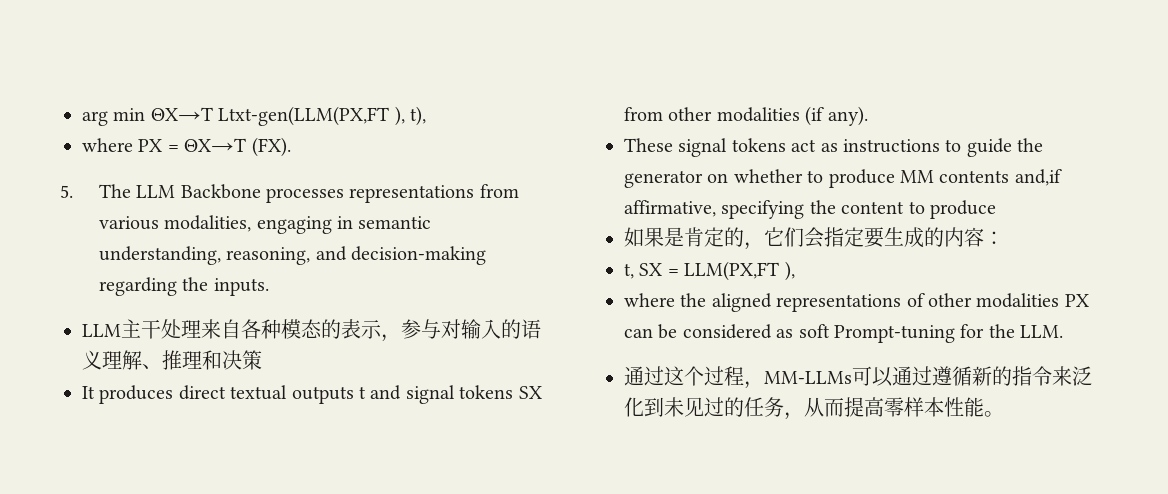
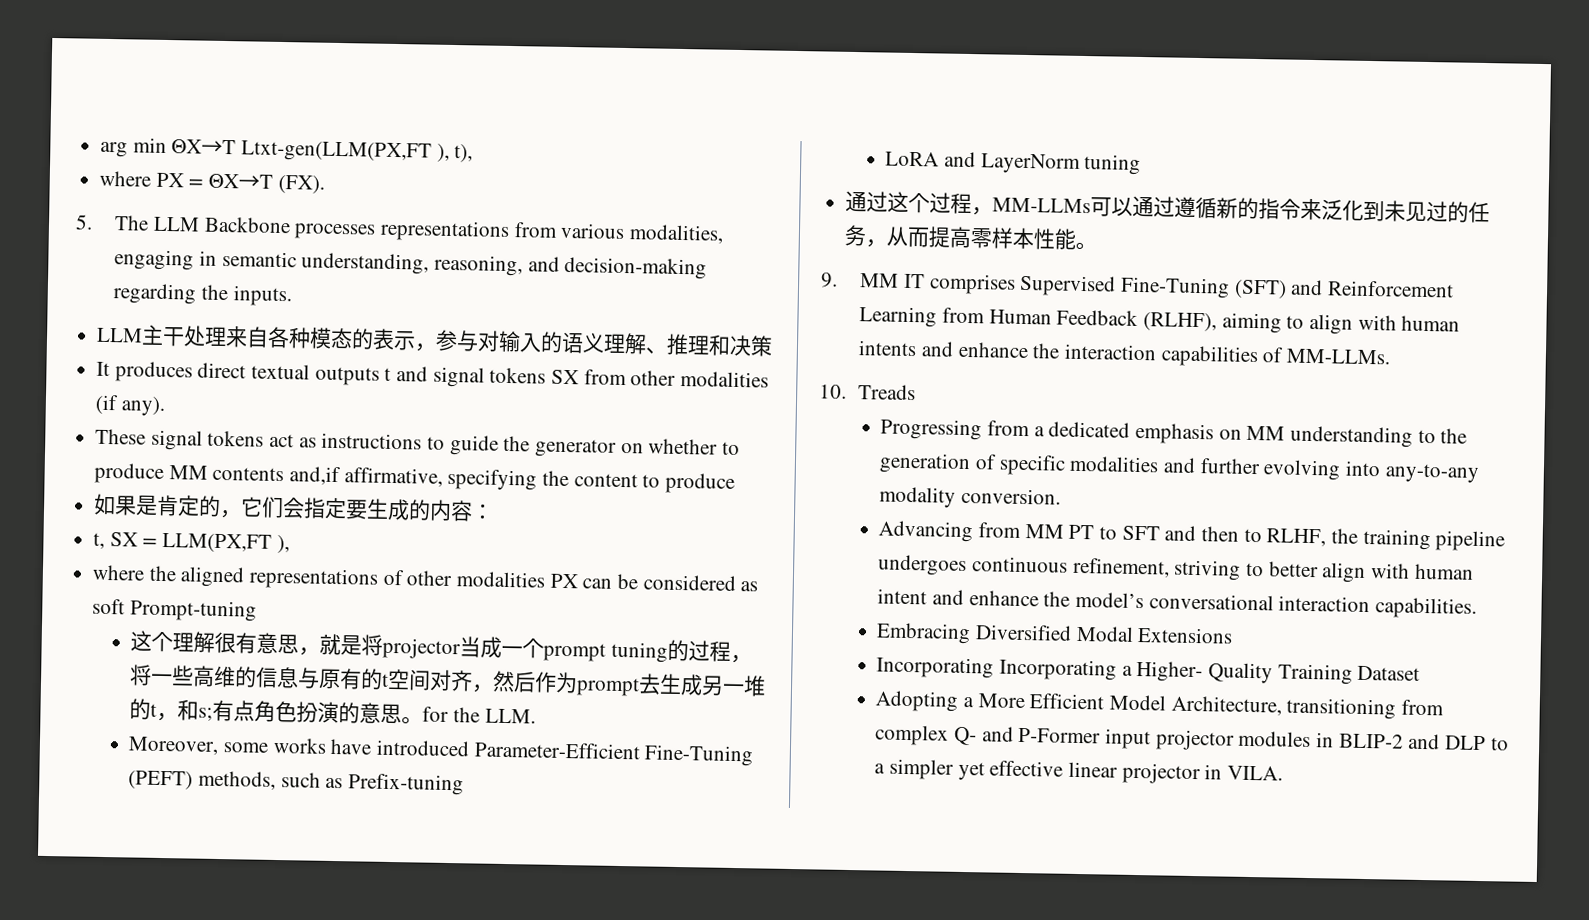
- where the aligned representations of other modalities PX can be considered as soft Prompt-tuning for the LLM.
+ where the aligned representations of other modalities PX can be considered as soft Prompt-tuning
+ 这个理解很有意思，就是将projector当成一个prompt tuning的过程，将一些高维的信息与原有的t空间对齐，然后作为prompt去生成另一堆的t，和s;有点角色扮演的意思。for the LLM.
+ Moreover, some works have introduced Parameter-Efficient Fine-Tuning (PEFT) methods, such as Prefix-tuning
+ LoRA and LayerNorm tuning
+ 9. MM IT comprises Supervised Fine-Tuning (SFT) and Reinforcement Learning from Human Feedback (RLHF), aiming to align with human intents and enhance the interaction capabilities of MM-LLMs.
+ 10. Treads
+ Progressing from a dedicated emphasis on MM understanding to the generation of specific modalities and further evolving into any-to-any modality conversion.
+ Advancing from MM PT to SFT and then to RLHF, the training pipeline undergoes continuous refinement, striving to better align with human intent and enhance the model’s conversational interaction capabilities.
+ Embracing Diversified Modal Extensions
+ Incorporating Incorporating a Higher- Quality Training Dataset
+ Adopting a More Efficient Model Architecture, transitioning from complex Q- and P-Former input projector modules in BLIP-2 and DLP to a simpler yet effective linear projector in VILA.

